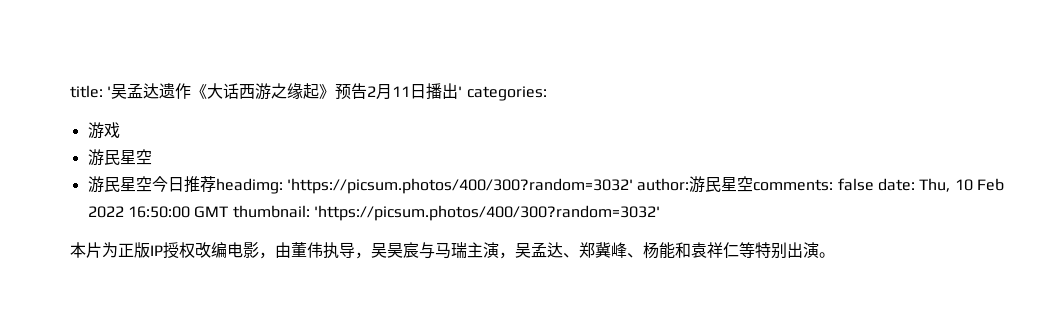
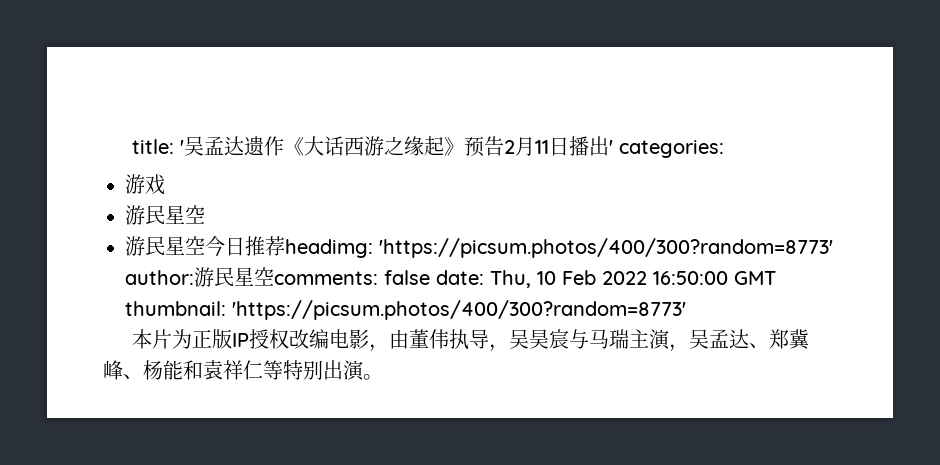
- 游民星空今日推荐headimg: 'https://picsum.photos/400/300?random=3032' author:游民星空comments: false date: Thu, 10 Feb 2022 16:50:00 GMT thumbnail: 'https://picsum.photos/400/300?random=3032'
+ 游民星空今日推荐headimg: 'https://picsum.photos/400/300?random=8773' author:游民星空comments: false date: Thu, 10 Feb 2022 16:50:00 GMT thumbnail: 'https://picsum.photos/400/300?random=8773'

